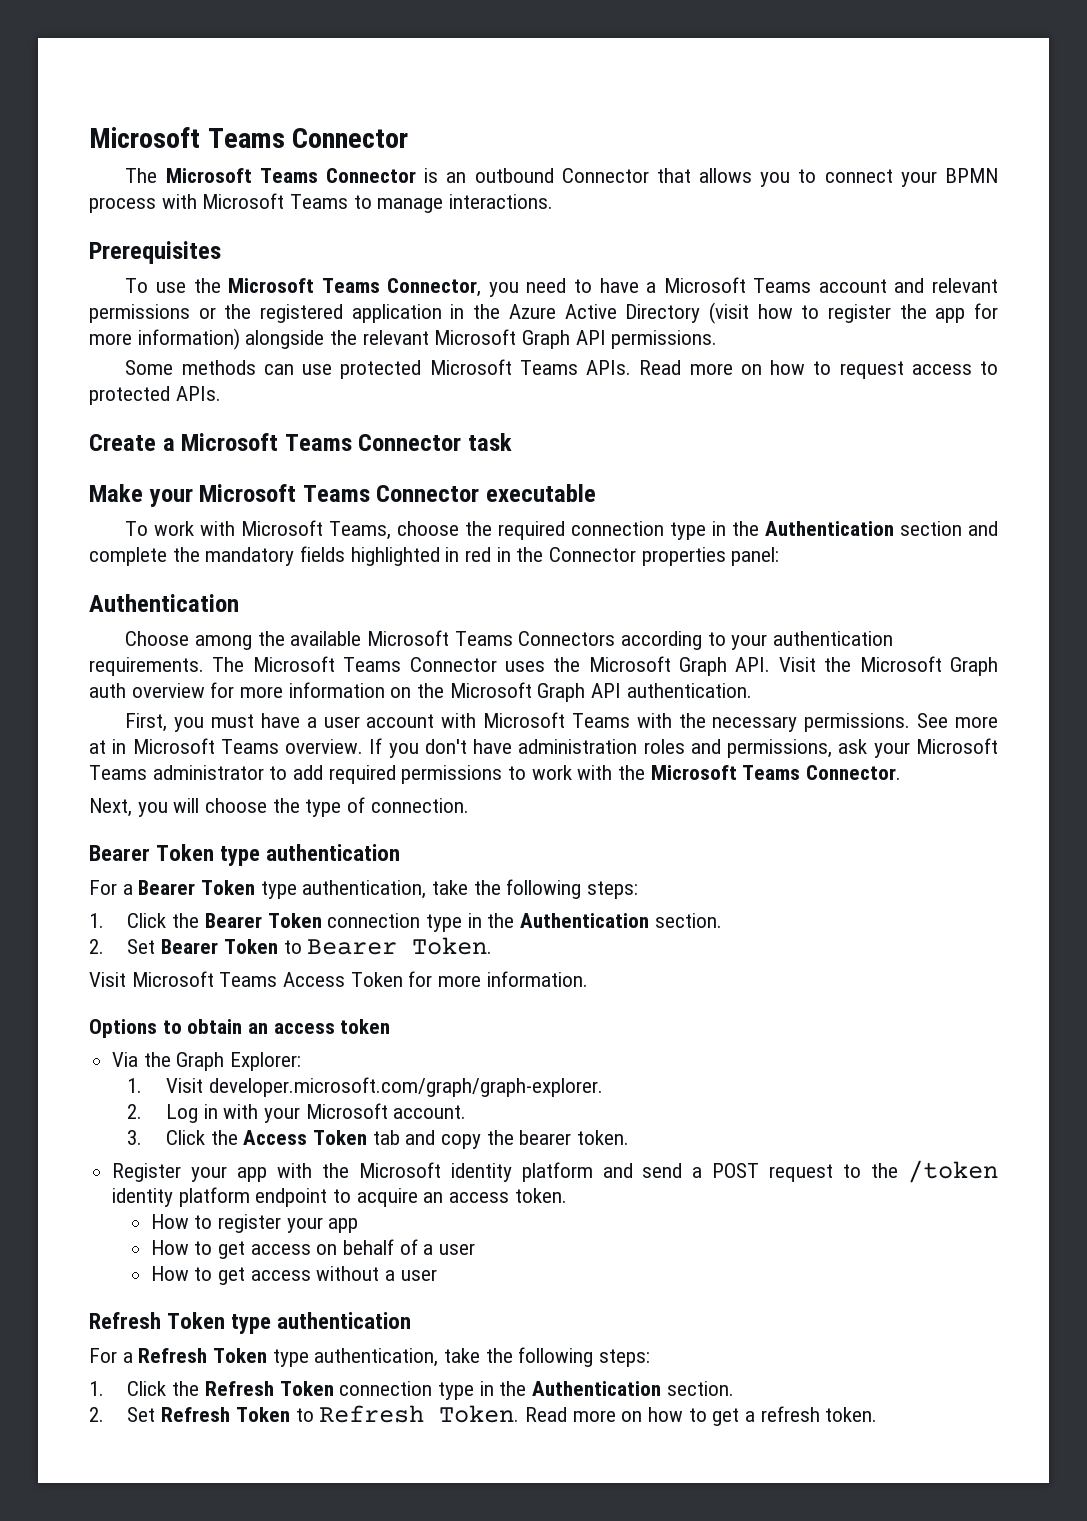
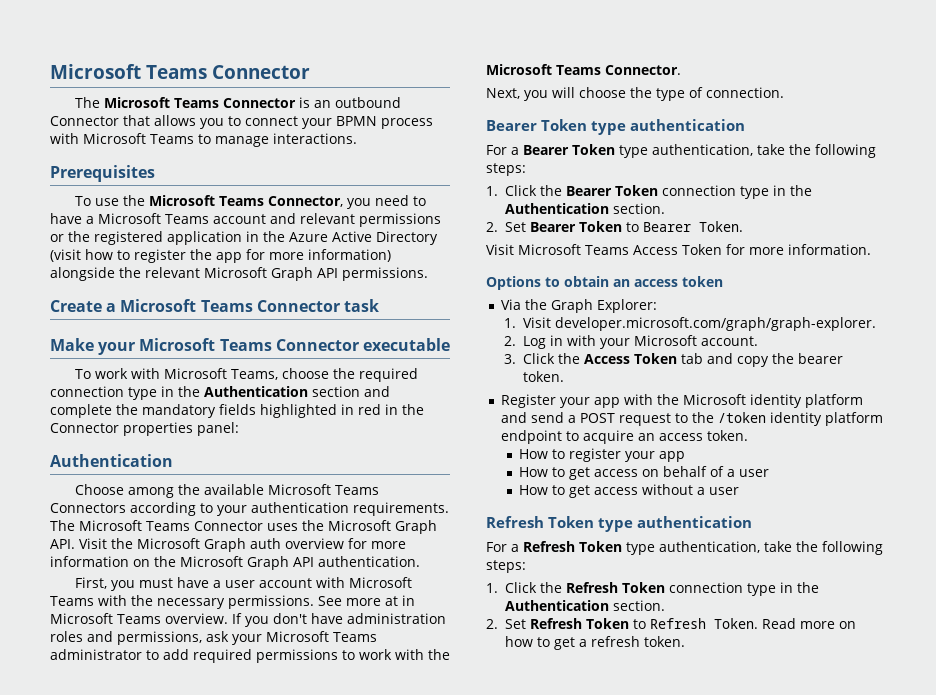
- Some methods can use protected Microsoft Teams APIs. Read more on how to request access to protected APIs.

